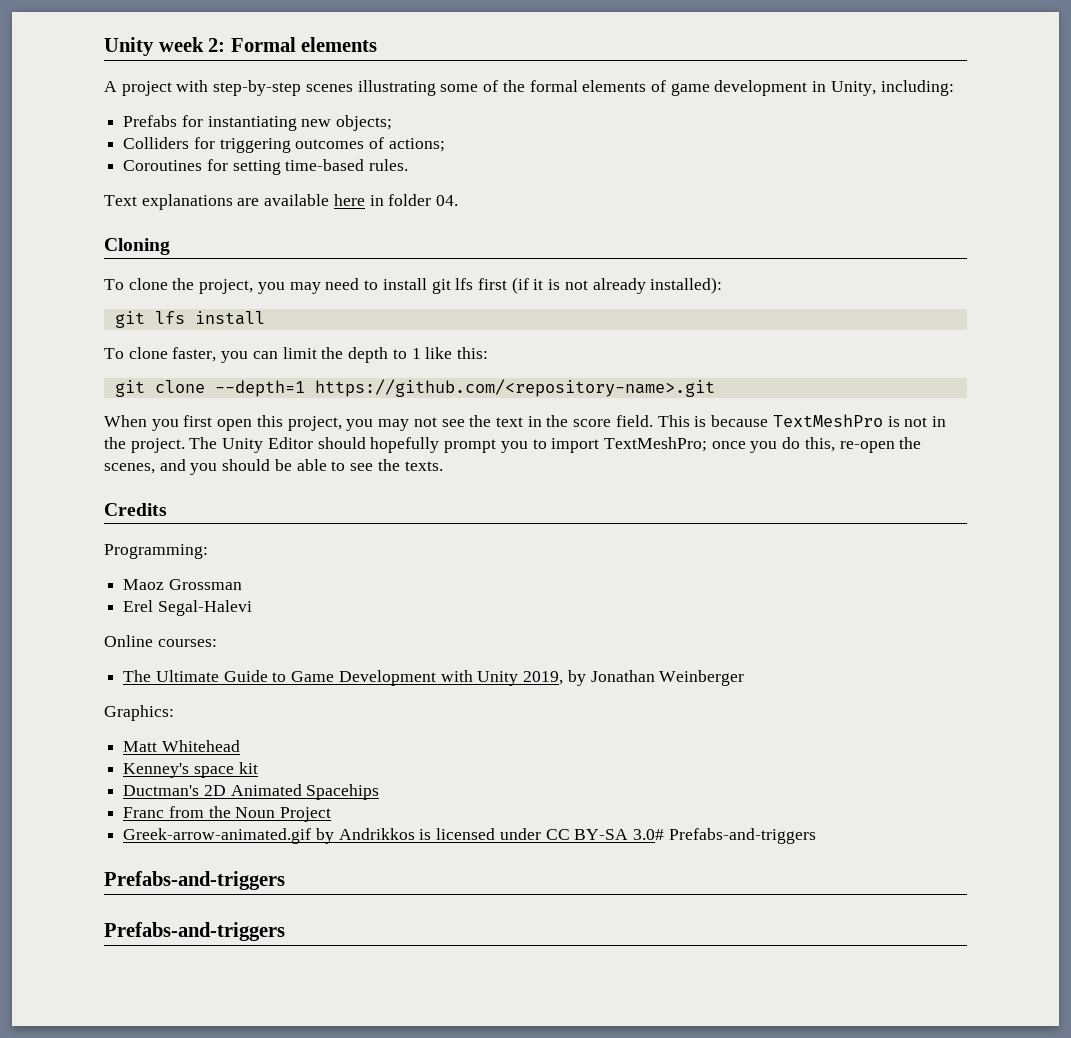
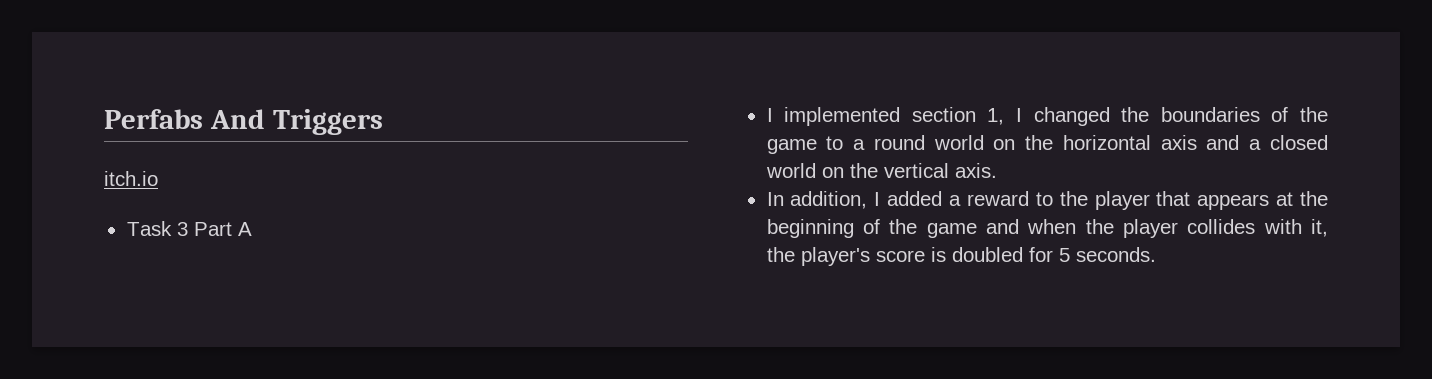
- Unity week 2: Formal elements
- A project with step-by-step scenes illustrating some of the formal elements of game development in Unity, including:
- Prefabs for instantiating new objects;
- Colliders for triggering outcomes of actions;
- Coroutines for setting time-based rules.
- Text explanations are available here in folder 04.
- Cloning
- To clone the project, you may need to install git lfs first (if it is not already installed):
- git lfs install
- To clone faster, you can limit the depth to 1 like this:
- git clone --depth=1 https://github.com/<repository-name>.git
- When you first open this project, you may not see the text in the score field. This is because TextMeshPro is not in the project. The Unity Editor should hopefully prompt you to import TextMeshPro; once you do this, re-open the scenes, and you should be able to see the texts.
- Credits
- Programming:
- Maoz Grossman
- Erel Segal-Halevi
- Online courses:
- The Ultimate Guide to Game Development with Unity 2019, by Jonathan Weinberger
- Graphics:
- Matt Whitehead
- Kenney's space kit
- Ductman's 2D Animated Spacehips
- Franc from the Noun Project
- Greek-arrow-animated.gif by Andrikkos is licensed under CC BY-SA 3.0# Prefabs-and-triggers
- Prefabs-and-triggers
- Prefabs-and-triggers
+ Perfabs And Triggers
+ itch.io
+ Task 3 Part A
+ I implemented section 1, I changed the boundaries of the game to a round world on the horizontal axis and a closed world on the vertical axis.
+ In addition, I added a reward to the player that appears at the beginning of the game and when the player collides with it, the player's score is doubled for 5 seconds.

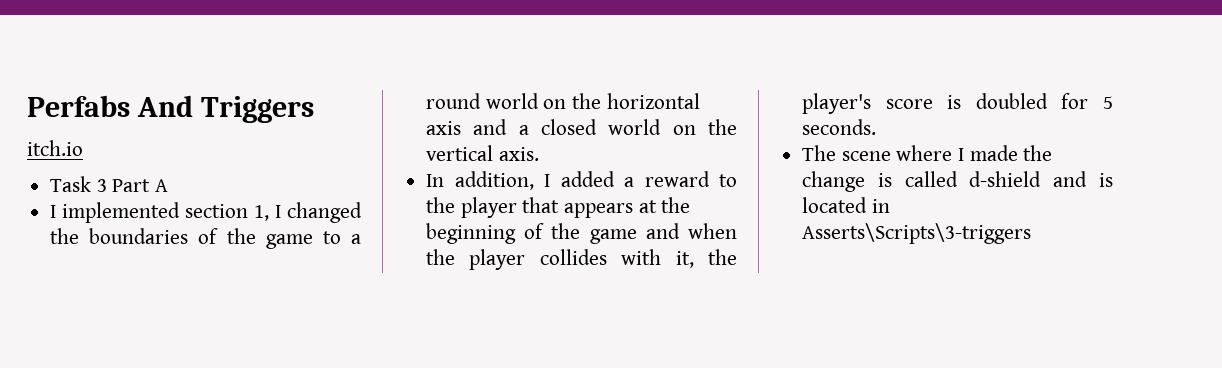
+ The scene where I made the change is called d-shield and is located in Asserts\Scripts\3-triggers

